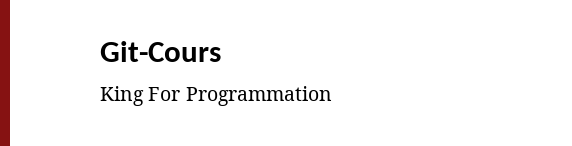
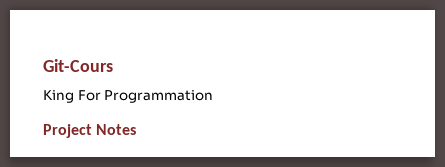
+ Project Notes

